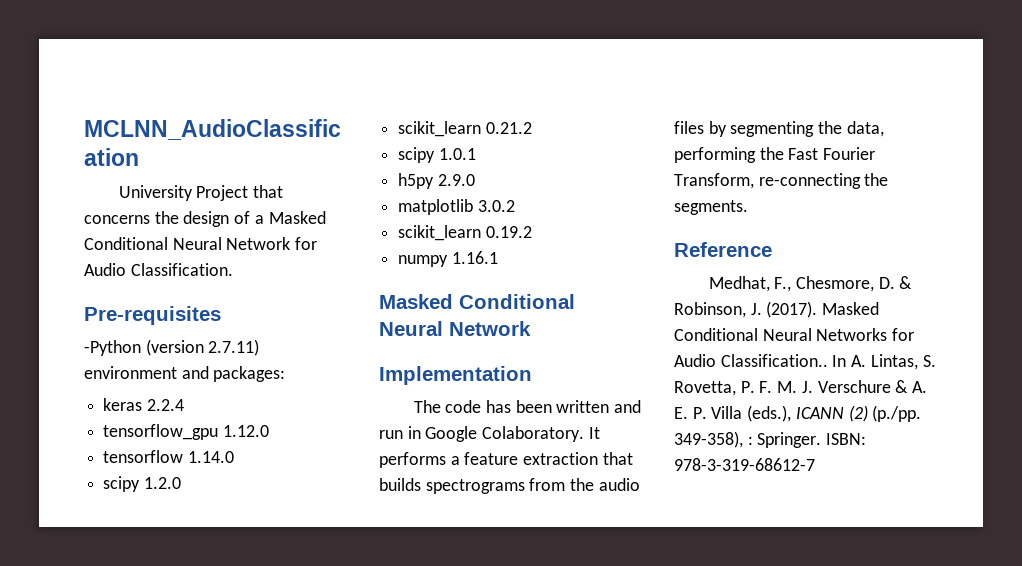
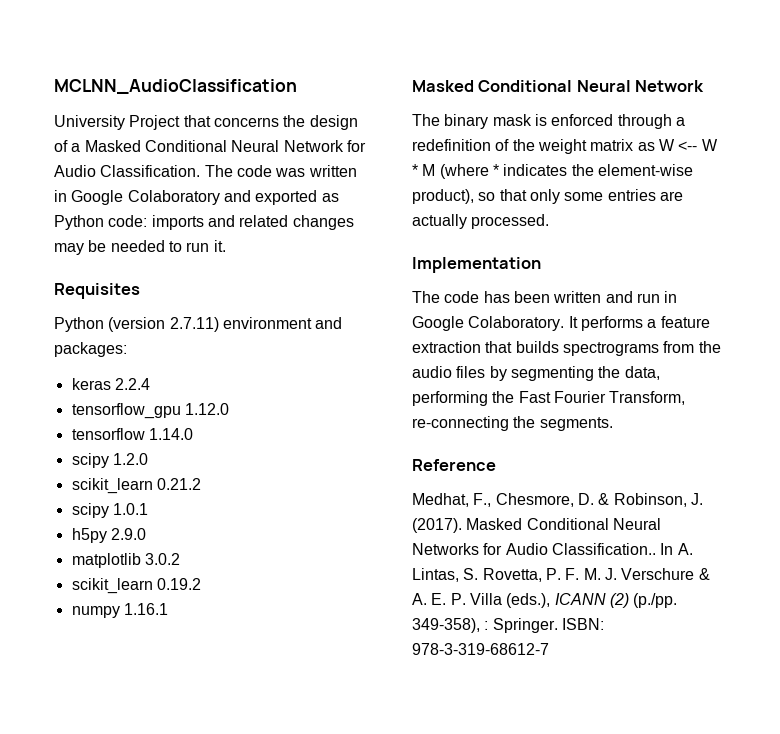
- University Project that concerns the design of a Masked Conditional Neural Network for Audio Classification.
- Pre-requisites
- -Python (version 2.7.11) environment and packages:
+ University Project that concerns the design of a Masked Conditional Neural Network for Audio Classification. The code was written in Google Colaboratory and exported as Python code: imports and related changes may be needed to run it.
+ Requisites
+ Python (version 2.7.11) environment and packages:
+ The binary mask is enforced through a redefinition of the weight matrix as W <-- W * M (where * indicates the element-wise product), so that only some entries are actually processed.

